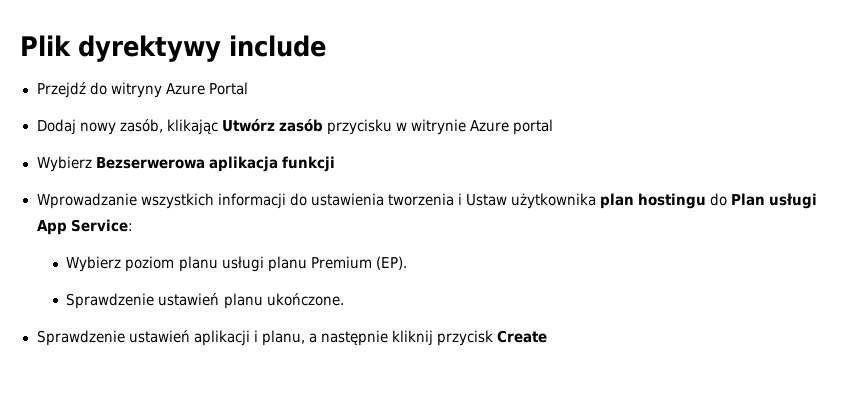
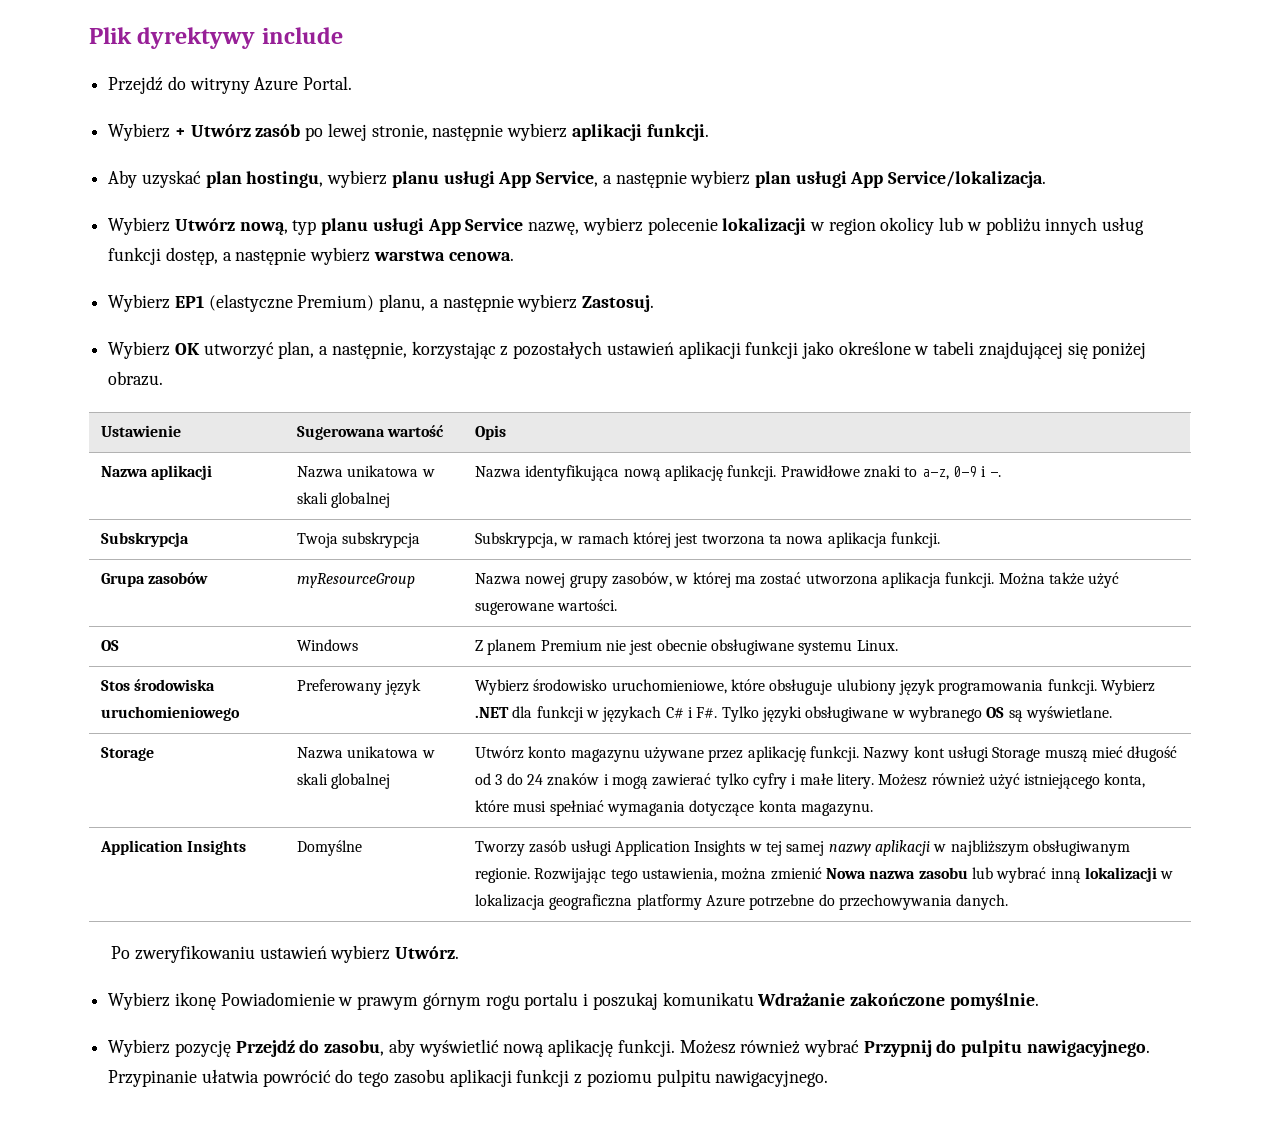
- Przejdź do witryny Azure Portal
- Dodaj nowy zasób, klikając Utwórz zasób przycisku w witrynie Azure portal
- Wybierz Bezserwerowa aplikacja funkcji
- Wprowadzanie wszystkich informacji do ustawienia tworzenia i Ustaw użytkownika plan hostingu do Plan usługi App Service:
- Wybierz poziom planu usługi planu Premium (EP).
- Sprawdzenie ustawień planu ukończone.
- Sprawdzenie ustawień aplikacji i planu, a następnie kliknij przycisk Create
+ Przejdź do witryny Azure Portal.
+ Wybierz + Utwórz zasób po lewej stronie, następnie wybierz aplikacji funkcji.
+ Aby uzyskać plan hostingu, wybierz planu usługi App Service, a następnie wybierz plan usługi App Service/lokalizacja.
+ Wybierz Utwórz nową, typ planu usługi App Service nazwę, wybierz polecenie lokalizacji w region okolicy lub w pobliżu innych usług funkcji dostęp, a następnie wybierz warstwa cenowa.
+ Wybierz EP1 (elastyczne Premium) planu, a następnie wybierz Zastosuj.
+ Wybierz OK utworzyć plan, a następnie, korzystając z pozostałych ustawień aplikacji funkcji jako określone w tabeli znajdującej się poniżej obrazu.
+ Ustawienie | Sugerowana wartość | Opis
+ Nazwa aplikacji | Nazwa unikatowa w skali globalnej | Nazwa identyfikująca nową aplikację funkcji. Prawidłowe znaki to a-z, 0-9 i -.
+ Subskrypcja | Twoja subskrypcja | Subskrypcja, w ramach której jest tworzona ta nowa aplikacja funkcji.
+ Grupa zasobów | myResourceGroup | Nazwa nowej grupy zasobów, w której ma zostać utworzona aplikacja funkcji. Można także użyć sugerowane wartości.
+ OS | Windows | Z planem Premium nie jest obecnie obsługiwane systemu Linux.
+ Stos środowiska uruchomieniowego | Preferowany język | Wybierz środowisko uruchomieniowe, które obsługuje ulubiony język programowania funkcji. Wybierz .NET dla funkcji w językach C# i F#. Tylko języki obsługiwane w wybranego OS są wyświetlane.
+ Storage | Nazwa unikatowa w skali globalnej | Utwórz konto magazynu używane przez aplikację funkcji. Nazwy kont usługi Storage muszą mieć długość od 3 do 24 znaków i mogą zawierać tylko cyfry i małe litery. Możesz również użyć istniejącego konta, które musi spełniać wymagania dotyczące konta magazynu.
+ Application Insights | Domyślne | Tworzy zasób usługi Application Insights w tej samej nazwy aplikacji w najbliższym obsługiwanym regionie. Rozwijając tego ustawienia, można zmienić Nowa nazwa zasobu lub wybrać inną lokalizacji w lokalizacja geograficzna platformy Azure potrzebne do przechowywania danych.
+ Po zweryfikowaniu ustawień wybierz Utwórz.
+ Wybierz ikonę Powiadomienie w prawym górnym rogu portalu i poszukaj komunikatu Wdrażanie zakończone pomyślnie.
+ Wybierz pozycję Przejdź do zasobu, aby wyświetlić nową aplikację funkcji. Możesz również wybrać Przypnij do pulpitu nawigacyjnego. Przypinanie ułatwia powrócić do tego zasobu aplikacji funkcji z poziomu pulpitu nawigacyjnego.

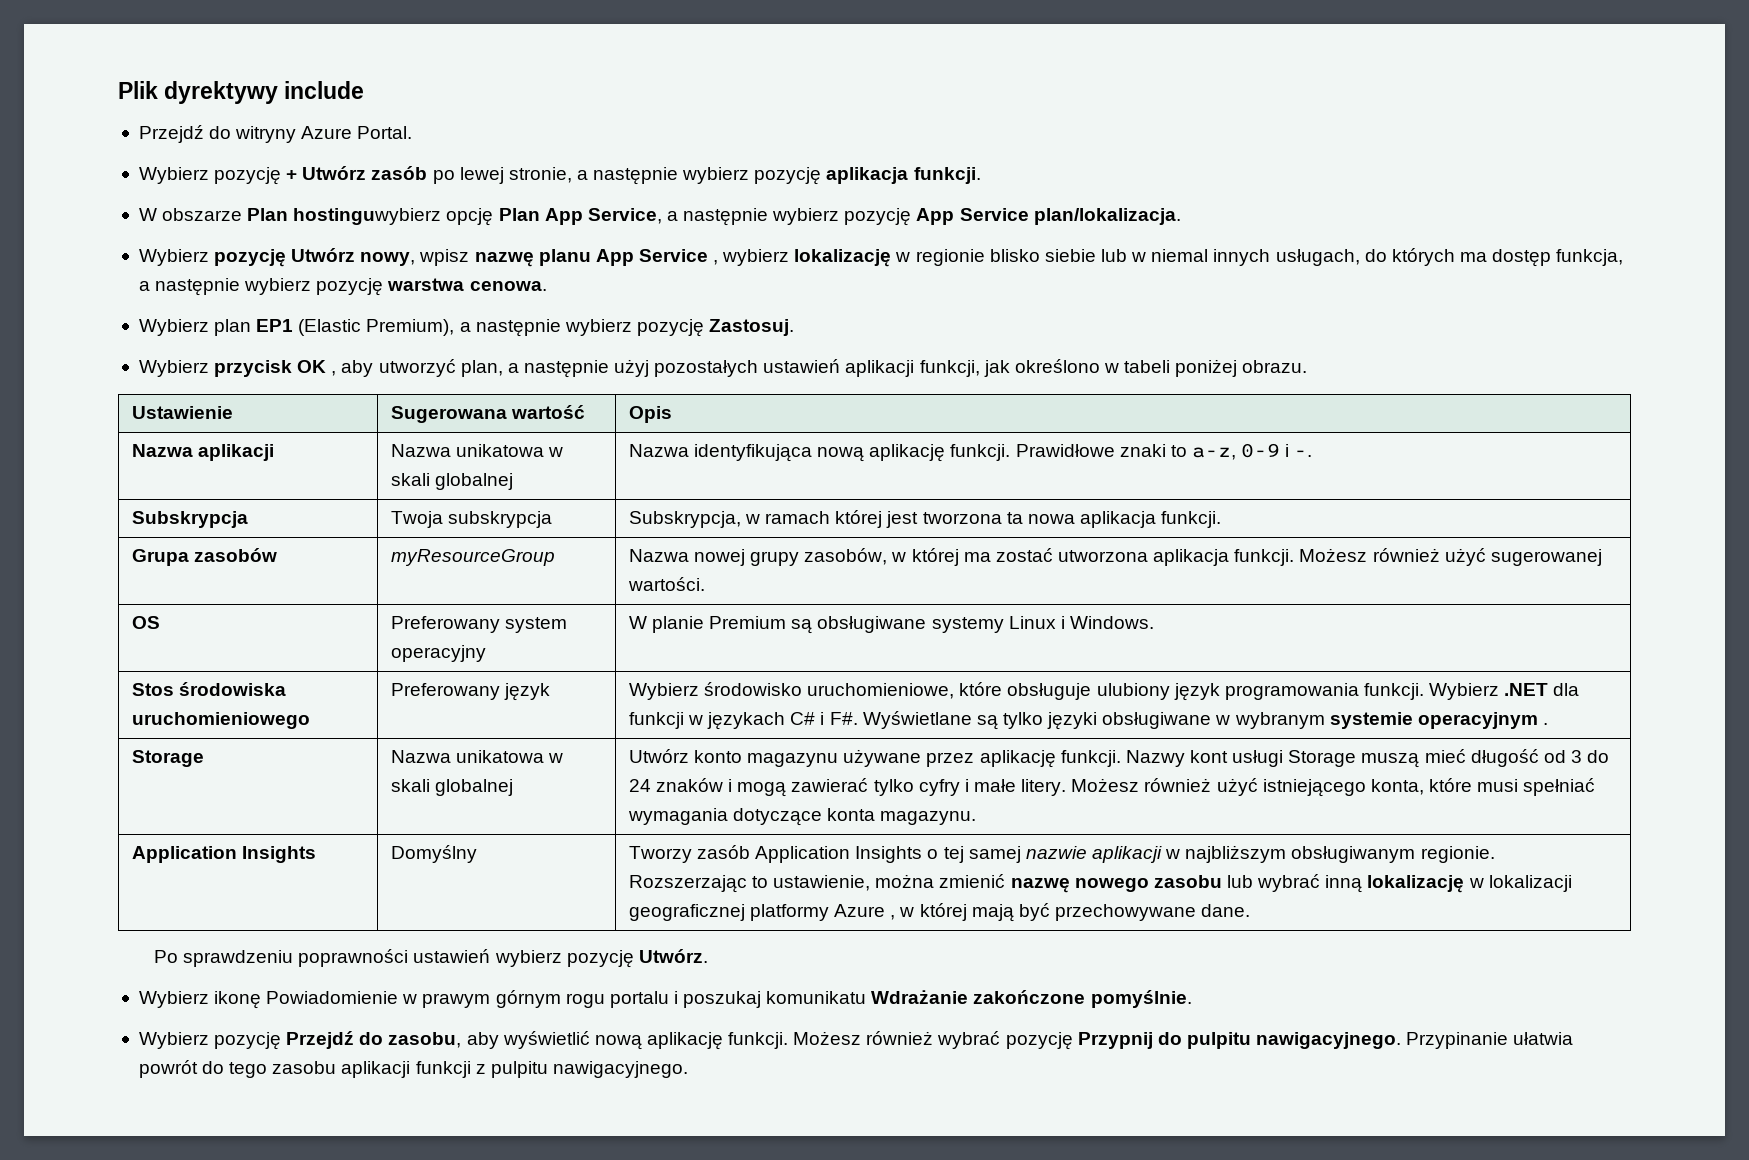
- Wybierz + Utwórz zasób po lewej stronie, następnie wybierz aplikacji funkcji.
- Aby uzyskać plan hostingu, wybierz planu usługi App Service, a następnie wybierz plan usługi App Service/lokalizacja.
- Wybierz Utwórz nową, typ planu usługi App Service nazwę, wybierz polecenie lokalizacji w region okolicy lub w pobliżu innych usług funkcji dostęp, a następnie wybierz warstwa cenowa.
+ Wybierz pozycję + Utwórz zasób po lewej stronie, a następnie wybierz pozycję aplikacja funkcji.
+ W obszarze Plan hostinguwybierz opcję Plan App Service, a następnie wybierz pozycję App Service plan/lokalizacja.
+ Wybierz pozycję Utwórz nowy, wpisz nazwę planu App Service , wybierz lokalizację w regionie blisko siebie lub w niemal innych usługach, do których ma dostęp funkcja, a następnie wybierz pozycję warstwa cenowa.
- Wybierz EP1 (elastyczne Premium) planu, a następnie wybierz Zastosuj.
+ Wybierz plan EP1 (Elastic Premium), a następnie wybierz pozycję Zastosuj.
- Wybierz OK utworzyć plan, a następnie, korzystając z pozostałych ustawień aplikacji funkcji jako określone w tabeli znajdującej się poniżej obrazu.
+ Wybierz przycisk OK , aby utworzyć plan, a następnie użyj pozostałych ustawień aplikacji funkcji, jak określono w tabeli poniżej obrazu.
- Grupa zasobów | myResourceGroup | Nazwa nowej grupy zasobów, w której ma zostać utworzona aplikacja funkcji. Można także użyć sugerowane wartości.
- OS | Windows | Z planem Premium nie jest obecnie obsługiwane systemu Linux.
+ Grupa zasobów | myResourceGroup | Nazwa nowej grupy zasobów, w której ma zostać utworzona aplikacja funkcji. Możesz również użyć sugerowanej wartości.
+ OS | Preferowany system operacyjny | W planie Premium są obsługiwane systemy Linux i Windows.
- Stos środowiska uruchomieniowego | Preferowany język | Wybierz środowisko uruchomieniowe, które obsługuje ulubiony język programowania funkcji. Wybierz .NET dla funkcji w językach C# i F#. Tylko języki obsługiwane w wybranego OS są wyświetlane.
+ Stos środowiska uruchomieniowego | Preferowany język | Wybierz środowisko uruchomieniowe, które obsługuje ulubiony język programowania funkcji. Wybierz .NET dla funkcji w językach C# i F#. Wyświetlane są tylko języki obsługiwane w wybranym systemie operacyjnym .
- Application Insights | Domyślne | Tworzy zasób usługi Application Insights w tej samej nazwy aplikacji w najbliższym obsługiwanym regionie. Rozwijając tego ustawienia, można zmienić Nowa nazwa zasobu lub wybrać inną lokalizacji w lokalizacja geograficzna platformy Azure potrzebne do przechowywania danych.
+ Application Insights | Domyślny | Tworzy zasób Application Insights o tej samej nazwie aplikacji w najbliższym obsługiwanym regionie. Rozszerzając to ustawienie, można zmienić nazwę nowego zasobu lub wybrać inną lokalizację w lokalizacji geograficznej platformy Azure , w której mają być przechowywane dane.
- Po zweryfikowaniu ustawień wybierz Utwórz.
+ Po sprawdzeniu poprawności ustawień wybierz pozycję Utwórz.
- Możesz również wybrać Przypnij do pulpitu nawigacyjnego.
+ Możesz również wybrać pozycję Przypnij do pulpitu nawigacyjnego.
- Przypinanie ułatwia powrócić do tego zasobu aplikacji funkcji z poziomu pulpitu nawigacyjnego.
+ Przypinanie ułatwia powrót do tego zasobu aplikacji funkcji z pulpitu nawigacyjnego.

